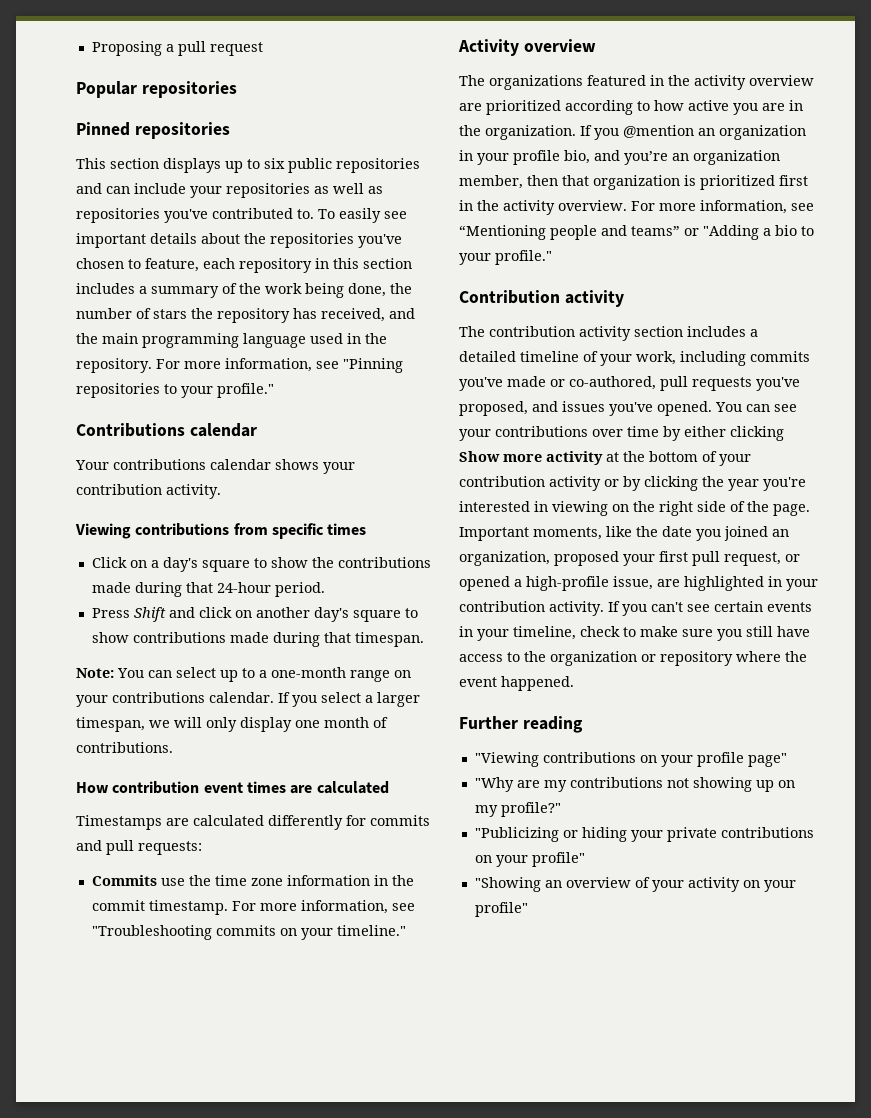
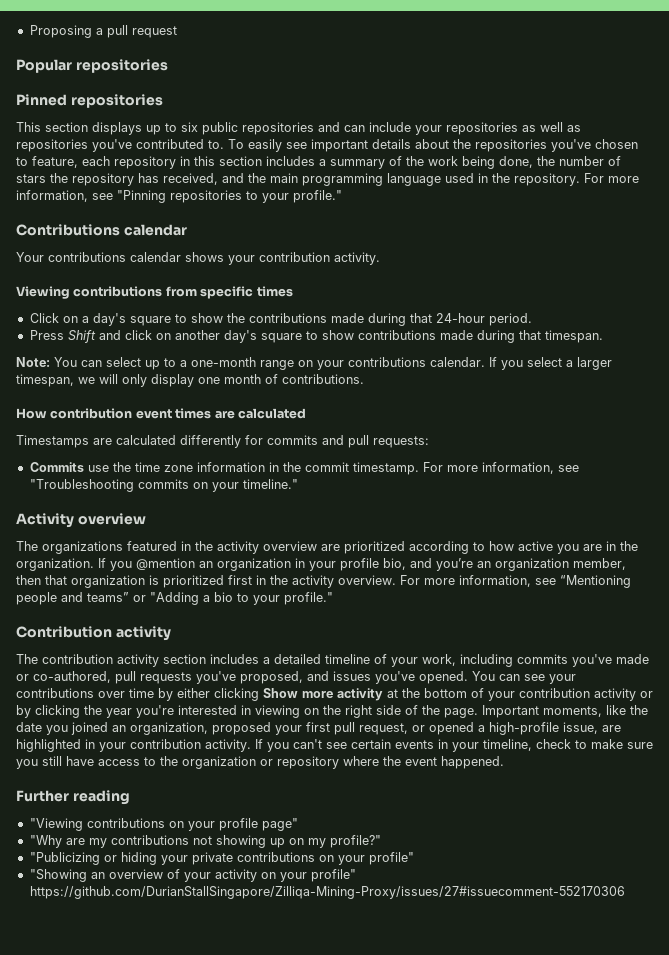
- "Showing an overview of your activity on your profile"
+ "Showing an overview of your activity on your profile" https://github.com/DurianStallSingapore/Zilliqa-Mining-Proxy/issues/27#issuecomment-552170306

